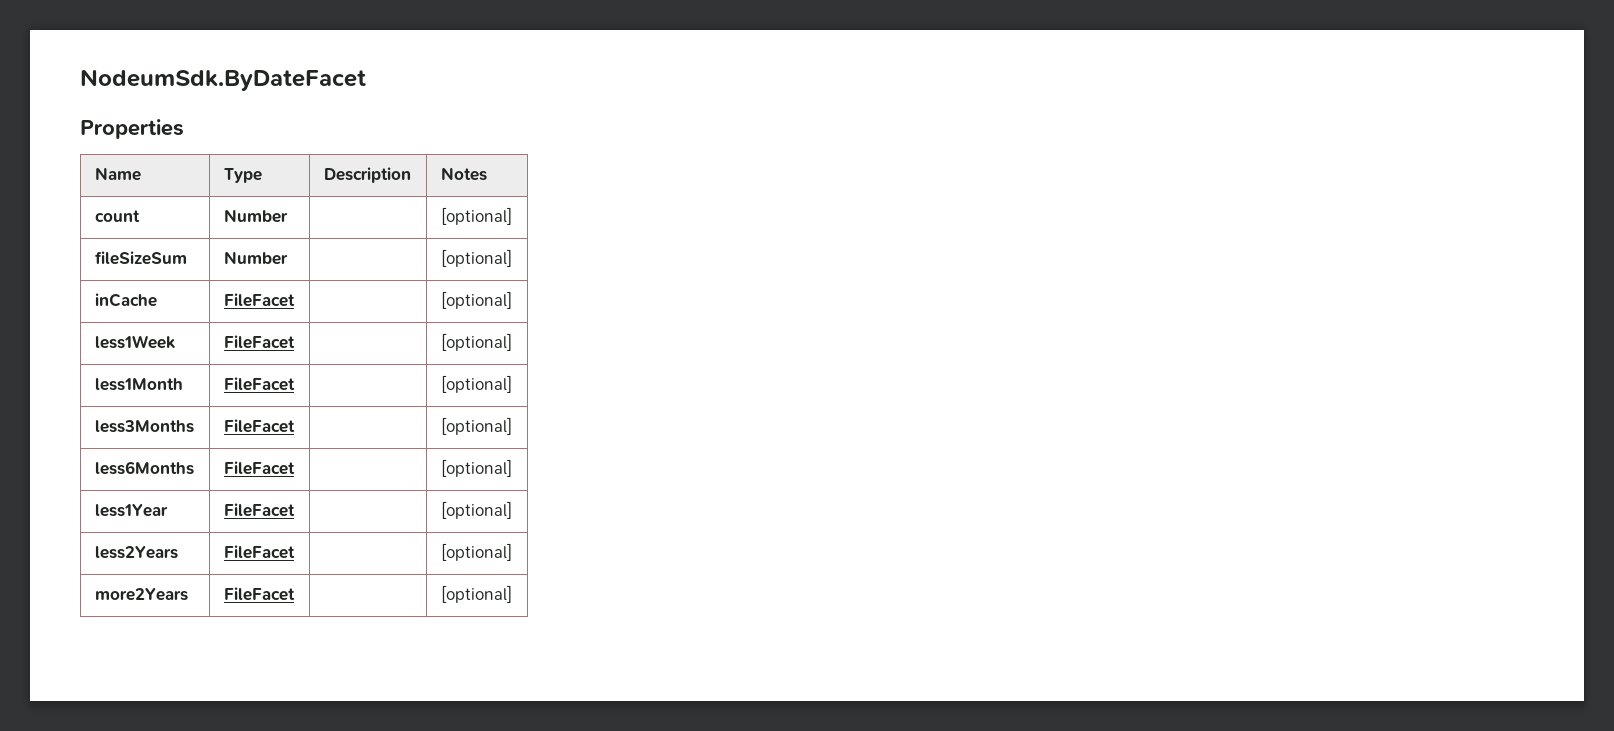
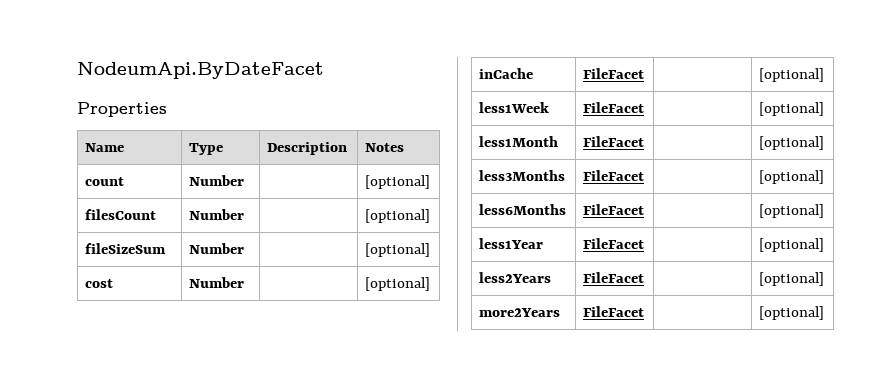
- NodeumSdk.ByDateFacet
+ NodeumApi.ByDateFacet
+ filesCount | Number | | [optional]
+ cost | Number | | [optional]

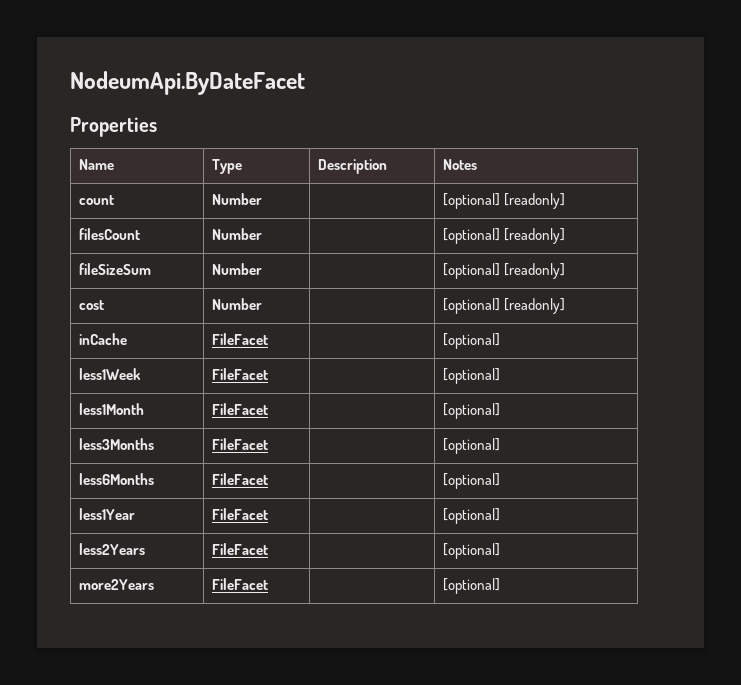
- count | Number | | [optional]
+ count | Number | | [optional] [readonly]
- filesCount | Number | | [optional]
+ filesCount | Number | | [optional] [readonly]
- fileSizeSum | Number | | [optional]
+ fileSizeSum | Number | | [optional] [readonly]
- cost | Number | | [optional]
+ cost | Number | | [optional] [readonly]

